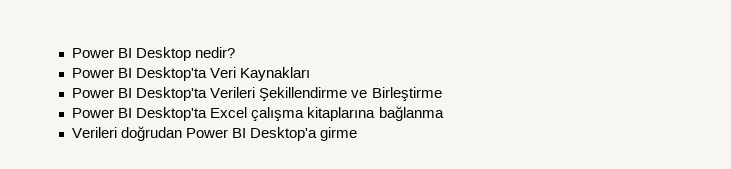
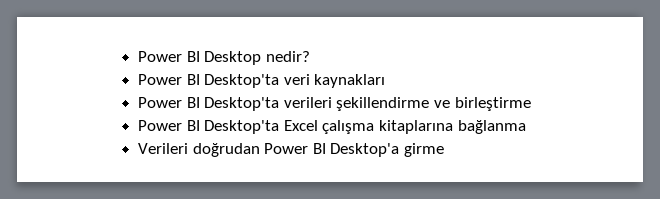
- Power BI Desktop'ta Veri Kaynakları
- Power BI Desktop'ta Verileri Şekillendirme ve Birleştirme
+ Power BI Desktop'ta veri kaynakları
+ Power BI Desktop'ta verileri şekillendirme ve birleştirme

